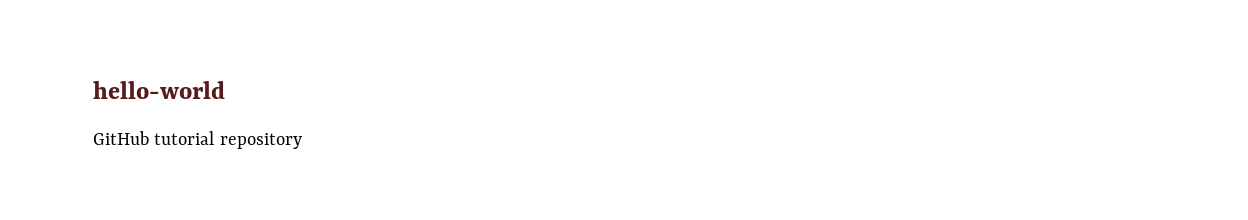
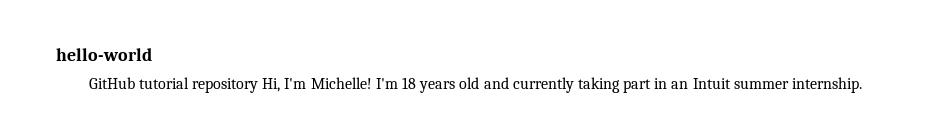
- GitHub tutorial repository
+ GitHub tutorial repository Hi, I'm Michelle! I'm 18 years old and currently taking part in an Intuit summer internship.

